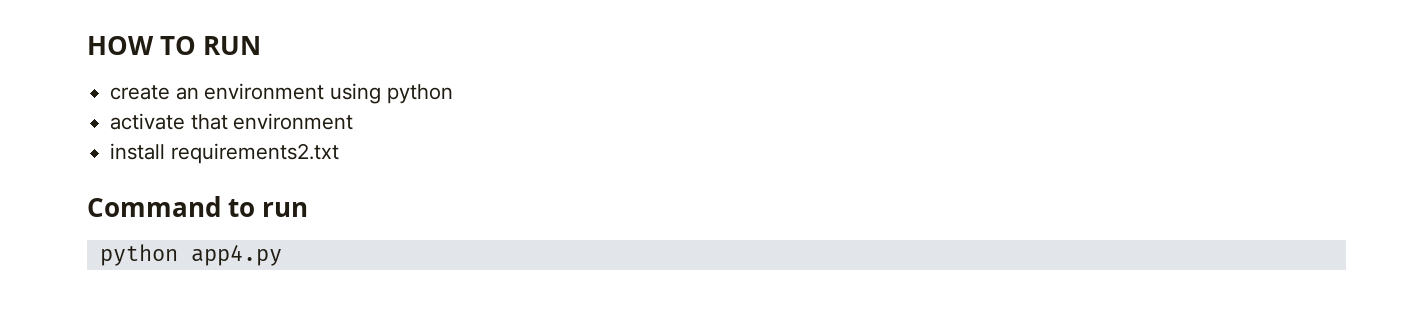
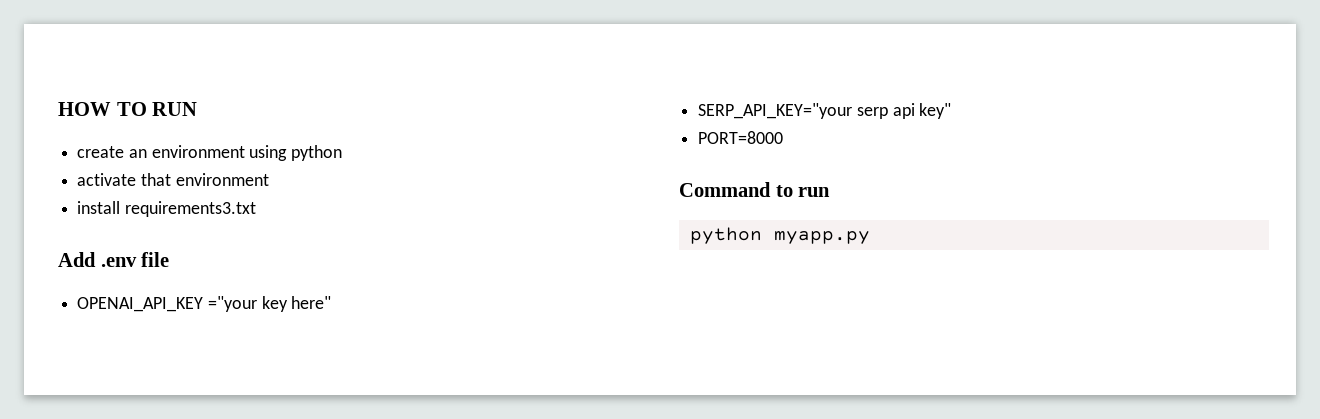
- install requirements2.txt
+ install requirements3.txt
+ Add .env file
+ OPENAI_API_KEY ="your key here"
+ SERP_API_KEY="your serp api key"
+ PORT=8000
- python app4.py
+ python myapp.py

